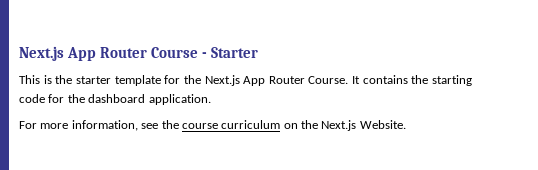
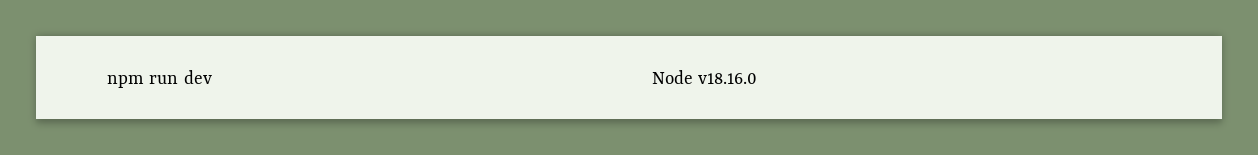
- Next.js App Router Course - Starter
- This is the starter template for the Next.js App Router Course. It contains the starting code for the dashboard application.
- For more information, see the course curriculum on the Next.js Website.
+ npm run dev
+ Node v18.16.0

